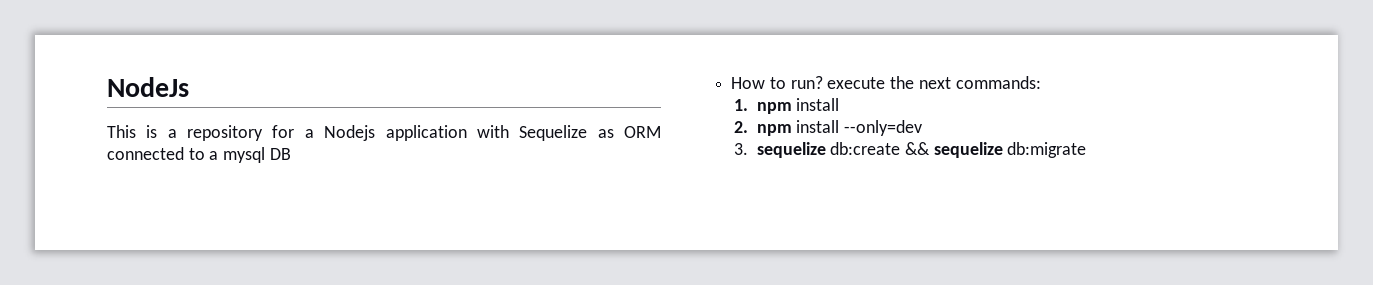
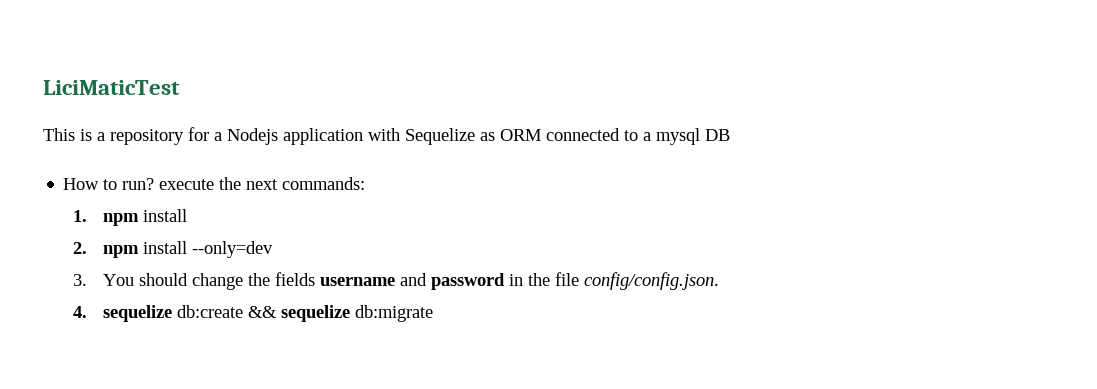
- NodeJs
+ LiciMaticTest
- 3. sequelize db:create && sequelize db:migrate
+ 3. You should change the fields username and password in the file config/config.json.
+ 4. sequelize db:create && sequelize db:migrate

